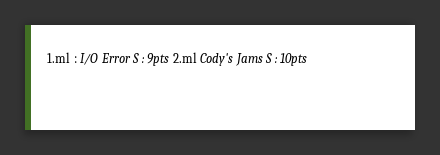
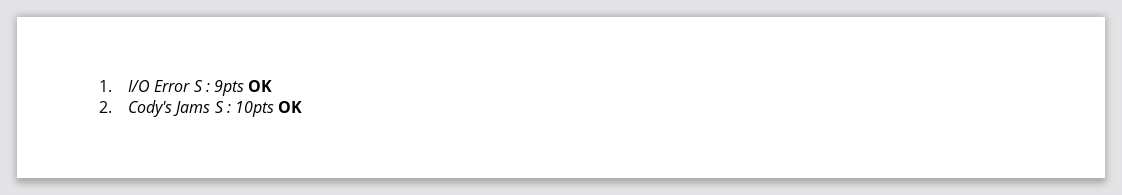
- 1.ml : I/O Error S : 9pts 2.ml Cody's Jams S : 10pts
+ 1. I/O Error S : 9pts OK
+ 2. Cody's Jams S : 10pts OK

